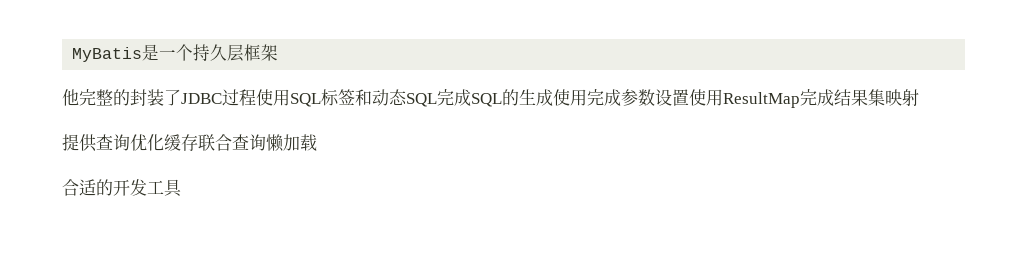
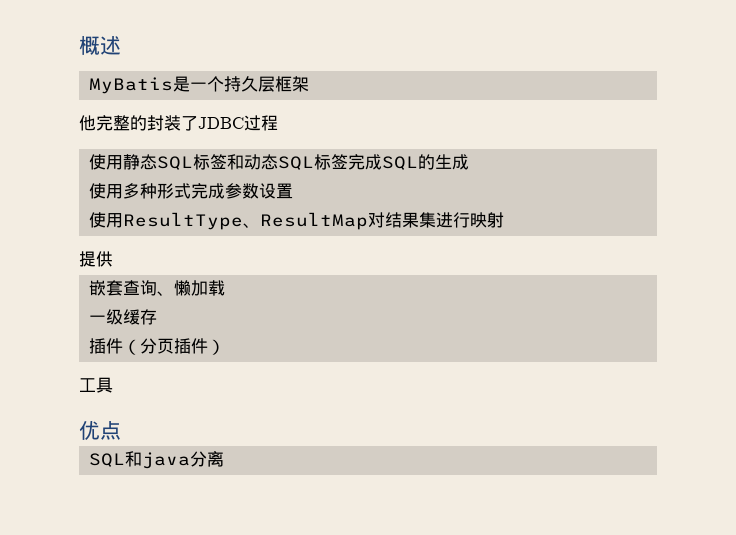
+ 概述
- 他完整的封装了JDBC过程使用SQL标签和动态SQL完成SQL的生成使用完成参数设置使用ResultMap完成结果集映射
- 提供查询优化缓存联合查询懒加载
- 合适的开发工具
+ 他完整的封装了JDBC过程
+ 使用静态SQL标签和动态SQL标签完成SQL的生成
+ 使用多种形式完成参数设置
+ 使用ResultType、ResultMap对结果集进行映射
+ 提供
+ 嵌套查询、懒加载
+ 一级缓存
+ 插件（分页插件）
+ 工具
+ 优点
+ SQL和java分离

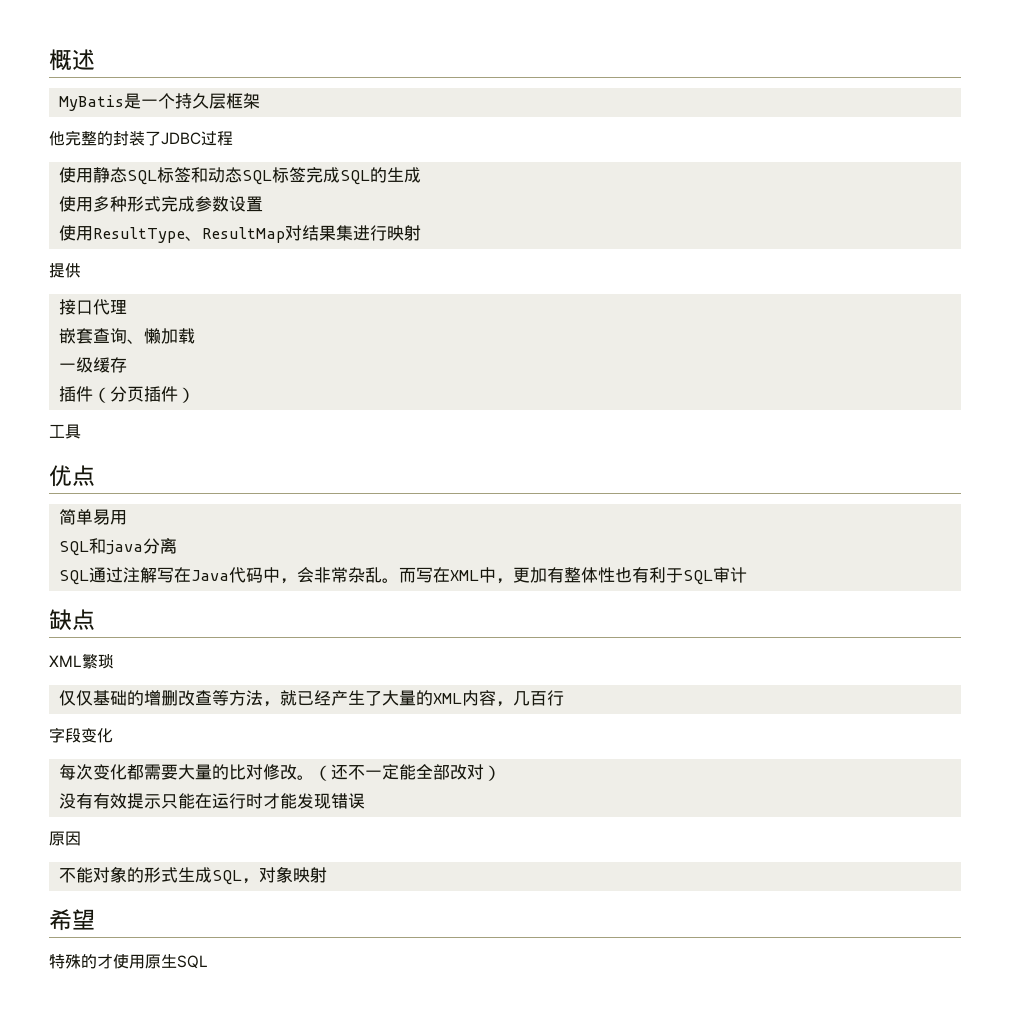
+ 接口代理
+ 简单易用
+ SQL通过注解写在Java代码中，会非常杂乱。而写在XML中，更加有整体性也有利于SQL审计
+ 缺点
+ XML繁琐
+ 仅仅基础的增删改查等方法，就已经产生了大量的XML内容，几百行
+ 字段变化
+ 每次变化都需要大量的比对修改。（还不一定能全部改对）
+ 没有有效提示只能在运行时才能发现错误
+ 原因
+ 不能对象的形式生成SQL，对象映射
+ 希望
+ 特殊的才使用原生SQL

